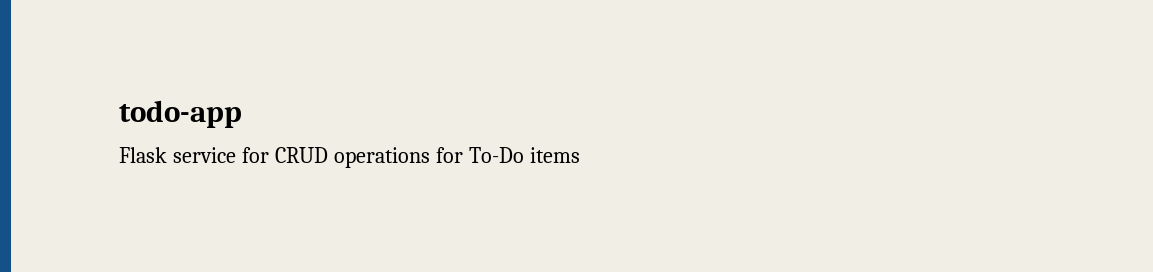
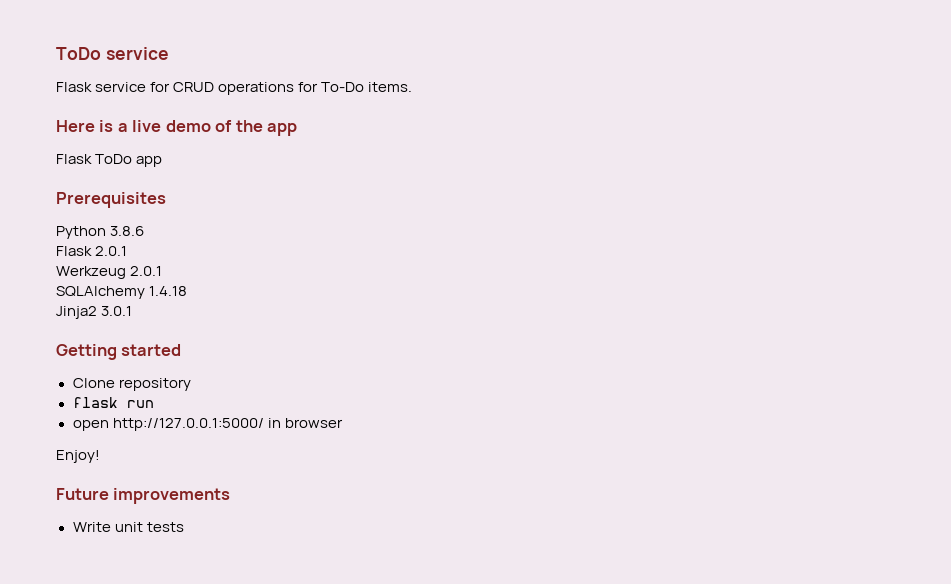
- todo-app
+ ToDo service
- Flask service for CRUD operations for To-Do items
+ Flask service for CRUD operations for To-Do items.
+ Here is a live demo of the app
+ Flask ToDo app
+ Prerequisites
+ Python 3.8.6
+ Flask 2.0.1
+ Werkzeug 2.0.1
+ SQLAlchemy 1.4.18
+ Jinja2 3.0.1
+ Getting started
+ Clone repository
+ flask run
+ open http://127.0.0.1:5000/ in browser
+ Enjoy!
+ Future improvements
+ Write unit tests

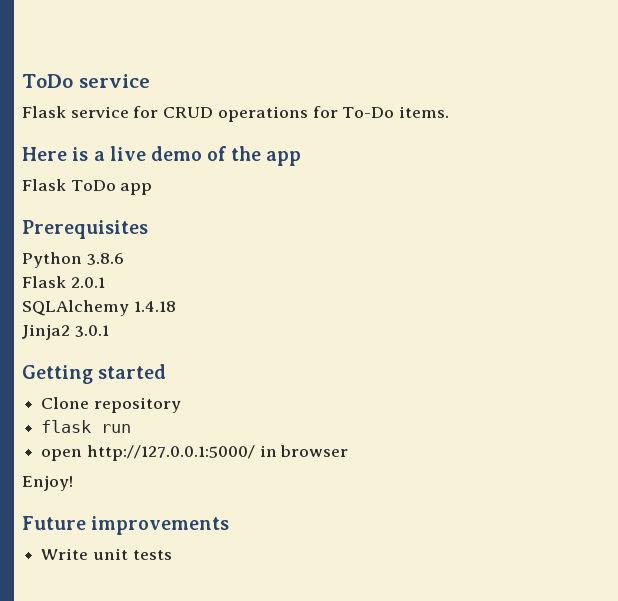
- Werkzeug 2.0.1

